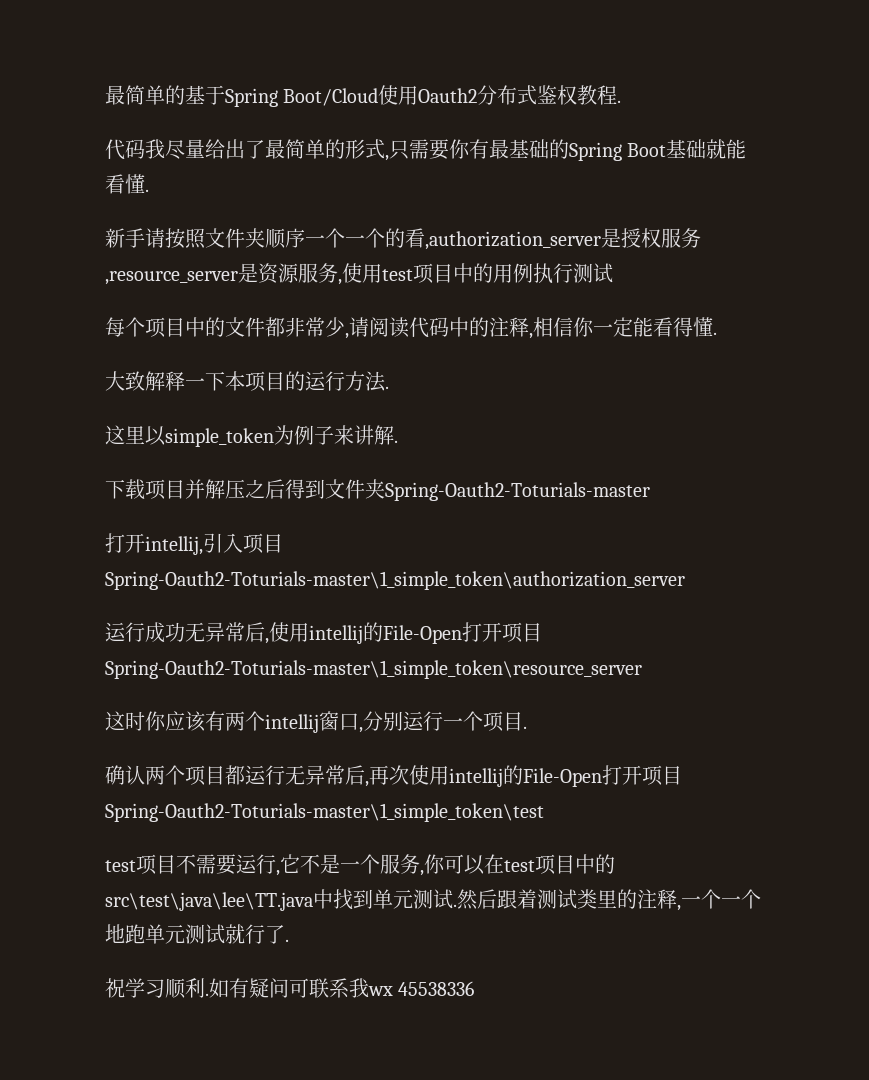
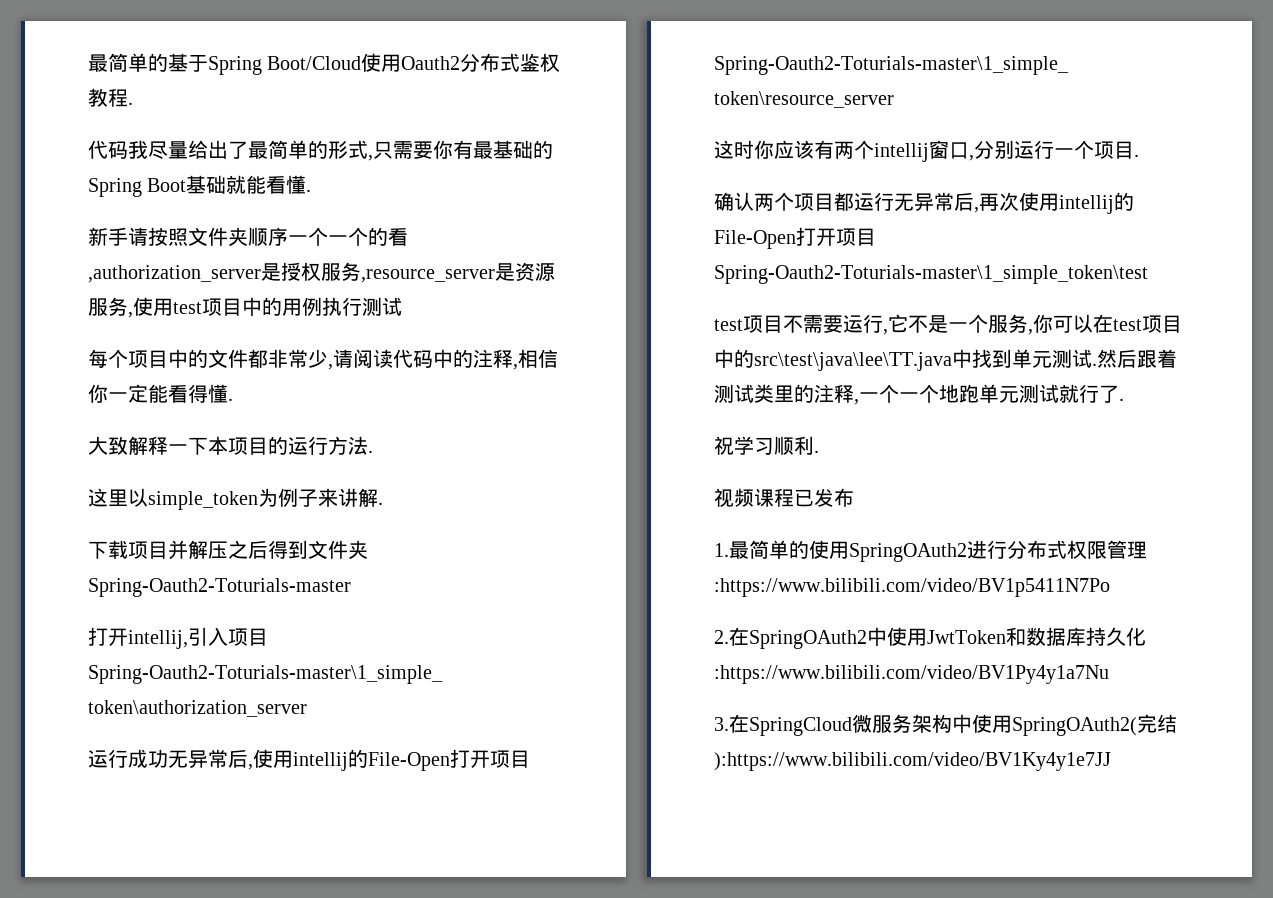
- 祝学习顺利.如有疑问可联系我wx 45538336
+ 祝学习顺利.
+ 视频课程已发布
+ 1.最简单的使用SpringOAuth2进行分布式权限管理:https://www.bilibili.com/video/BV1p5411N7Po
+ 2.在SpringOAuth2中使用JwtToken和数据库持久化:https://www.bilibili.com/video/BV1Py4y1a7Nu
+ 3.在SpringCloud微服务架构中使用SpringOAuth2(完结):https://www.bilibili.com/video/BV1Ky4y1e7JJ

